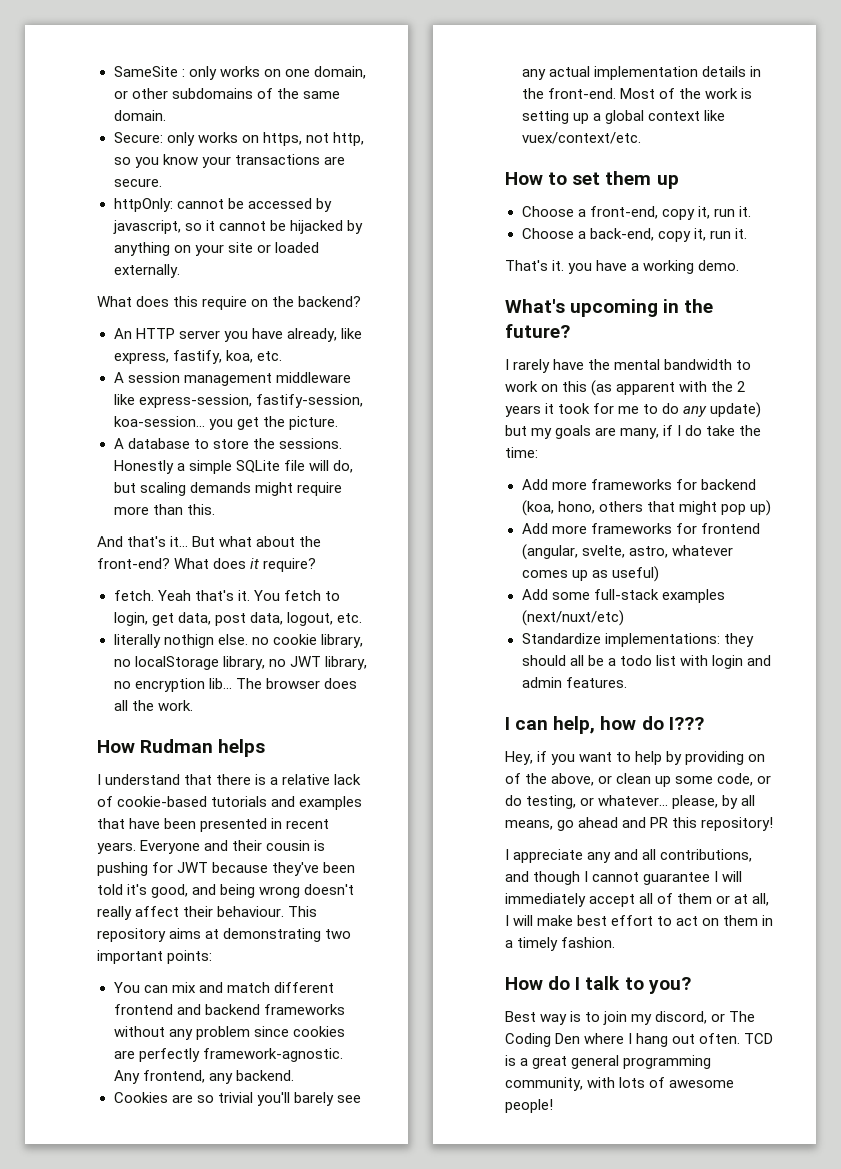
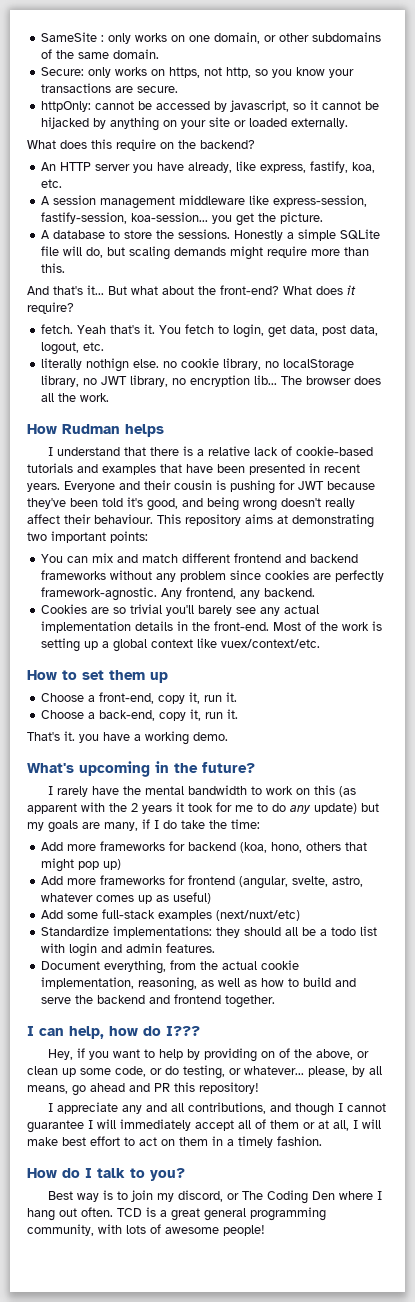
+ Document everything, from the actual cookie implementation, reasoning, as well as how to build and serve the backend and frontend together.

